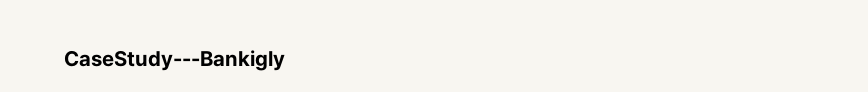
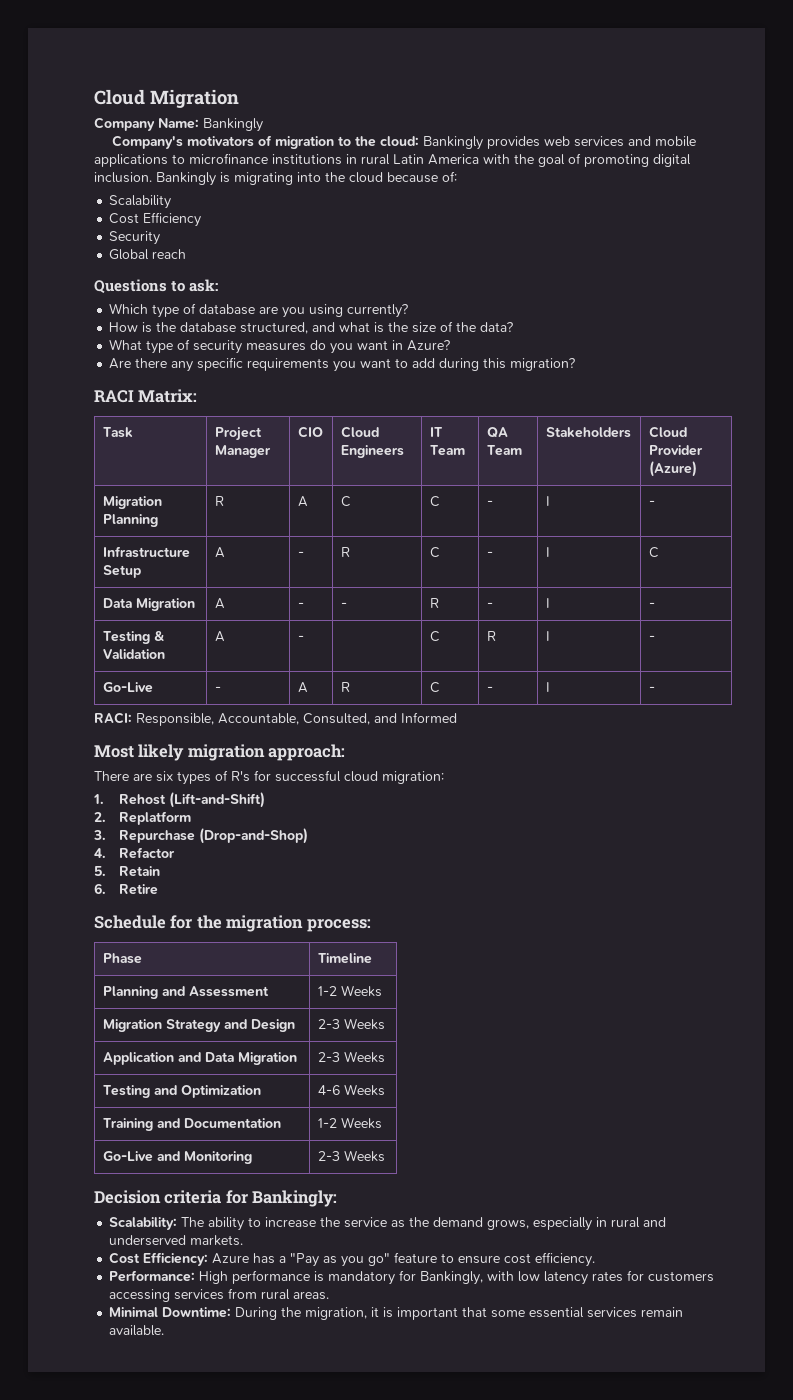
- CaseStudy---Bankigly
+ Cloud Migration
+ Company Name: Bankingly
+ Company's motivators of migration to the cloud: Bankingly provides web services and mobile applications to microfinance institutions in rural Latin America with the goal of promoting digital inclusion. Bankingly is migrating into the cloud because of:
+ Scalability
+ Cost Efficiency
+ Security
+ Global reach
+ Questions to ask:
+ Which type of database are you using currently?
+ How is the database structured, and what is the size of the data?
+ What type of security measures do you want in Azure?
+ Are there any specific requirements you want to add during this migration?
+ RACI Matrix:
+ Task | Project Manager | CIO | Cloud Engineers | IT Team | QA Team | Stakeholders | Cloud Provider (Azure)
+ Migration Planning | R | A | C | C | - | I | -
+ Infrastructure Setup | A | - | R | C | - | I | C
+ Data Migration | A | - | - | R | - | I | -
+ Testing & Validation | A | - | | C | R | I | -
+ Go-Live | - | A | R | C | - | I | -
+ RACI: Responsible, Accountable, Consulted, and Informed
+ Most likely migration approach:
+ There are six types of R's for successful cloud migration:
+ 1. Rehost (Lift-and-Shift)
+ 2. Replatform
+ 3. Repurchase (Drop-and-Shop)
+ 4. Refactor
+ 5. Retain
+ 6. Retire
+ Schedule for the migration process:
+ Phase | Timeline
+ Planning and Assessment | 1-2 Weeks
+ Migration Strategy and Design | 2-3 Weeks
+ Application and Data Migration | 2-3 Weeks
+ Testing and Optimization | 4-6 Weeks
+ Training and Documentation | 1-2 Weeks
+ Go-Live and Monitoring | 2-3 Weeks
+ Decision criteria for Bankingly:
+ Scalability: The ability to increase the service as the demand grows, especially in rural and underserved markets.
+ Cost Efficiency: Azure has a "Pay as you go" feature to ensure cost efficiency.
+ Performance: High performance is mandatory for Bankingly, with low latency rates for customers accessing services from rural areas.
+ Minimal Downtime: During the migration, it is important that some essential services remain available.

